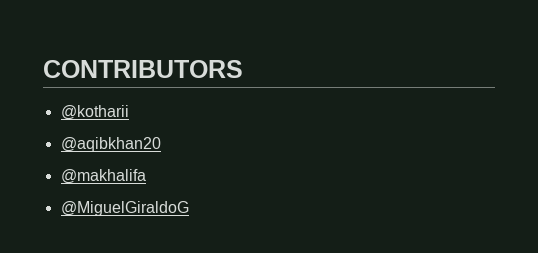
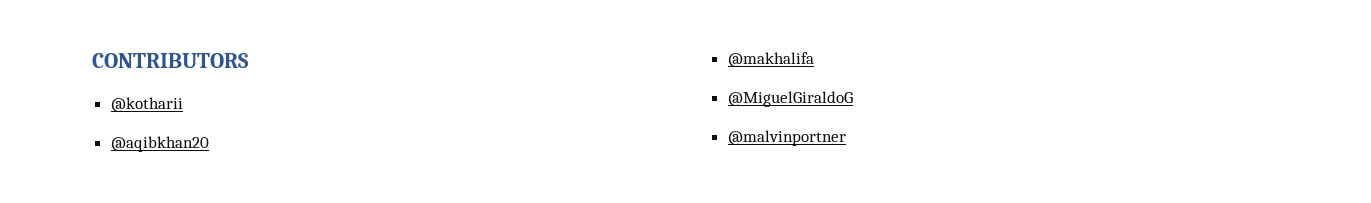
+ @malvinportner

